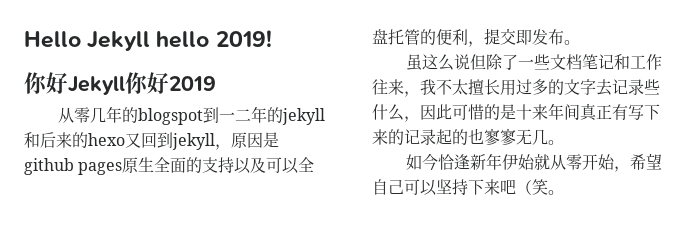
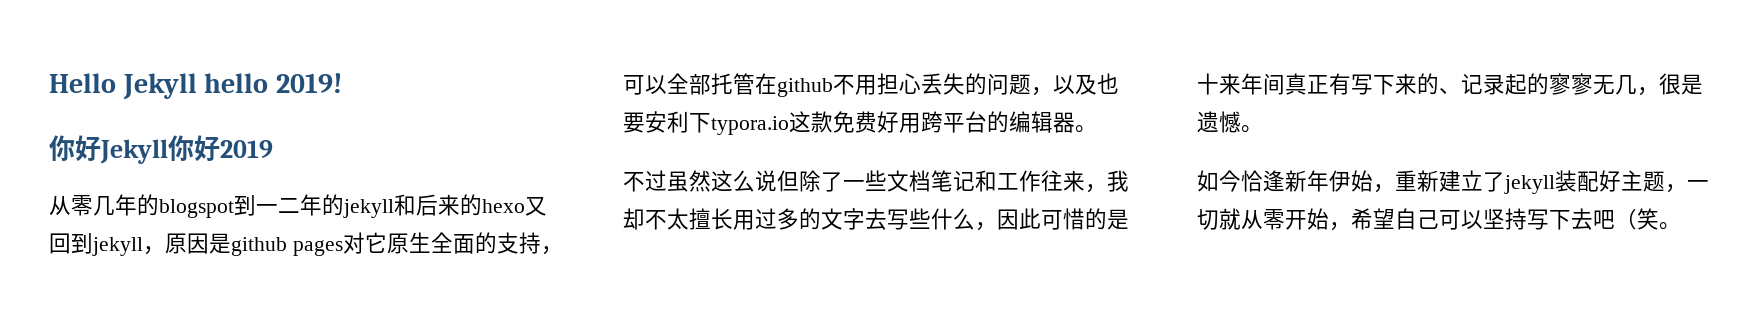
- 从零几年的blogspot到一二年的jekyll和后来的hexo又回到jekyll，原因是github pages原生全面的支持以及可以全盘托管的便利，提交即发布。
- 虽这么说但除了一些文档笔记和工作往来，我不太擅长用过多的文字去记录些什么，因此可惜的是十来年间真正有写下来的记录起的也寥寥无几。
+ 从零几年的blogspot到一二年的jekyll和后来的hexo又回到jekyll，原因是github pages对它原生全面的支持，可以全部托管在github不用担心丢失的问题，以及也要安利下typora.io这款免费好用跨平台的编辑器。
+ 不过虽然这么说但除了一些文档笔记和工作往来，我却不太擅长用过多的文字去写些什么，因此可惜的是十来年间真正有写下来的、记录起的寥寥无几，很是遗憾。
- 如今恰逢新年伊始就从零开始，希望自己可以坚持下来吧（笑。
+ 如今恰逢新年伊始，重新建立了jekyll装配好主题，一切就从零开始，希望自己可以坚持写下去吧（笑。

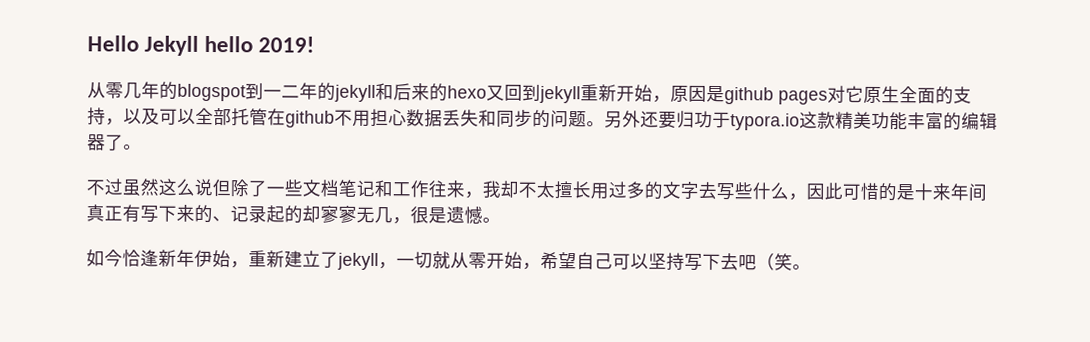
- 你好Jekyll你好2019
- 从零几年的blogspot到一二年的jekyll和后来的hexo又回到jekyll，原因是github pages对它原生全面的支持，可以全部托管在github不用担心丢失的问题，以及也要安利下typora.io这款免费好用跨平台的编辑器。
+ 从零几年的blogspot到一二年的jekyll和后来的hexo又回到jekyll重新开始，原因是github pages对它原生全面的支持，以及可以全部托管在github不用担心数据丢失和同步的问题。另外还要归功于typora.io这款精美功能丰富的编辑器了。
- 不过虽然这么说但除了一些文档笔记和工作往来，我却不太擅长用过多的文字去写些什么，因此可惜的是十来年间真正有写下来的、记录起的寥寥无几，很是遗憾。
+ 不过虽然这么说但除了一些文档笔记和工作往来，我却不太擅长用过多的文字去写些什么，因此可惜的是十来年间真正有写下来的、记录起的却寥寥无几，很是遗憾。
- 如今恰逢新年伊始，重新建立了jekyll装配好主题，一切就从零开始，希望自己可以坚持写下去吧（笑。
+ 如今恰逢新年伊始，重新建立了jekyll，一切就从零开始，希望自己可以坚持写下去吧（笑。

